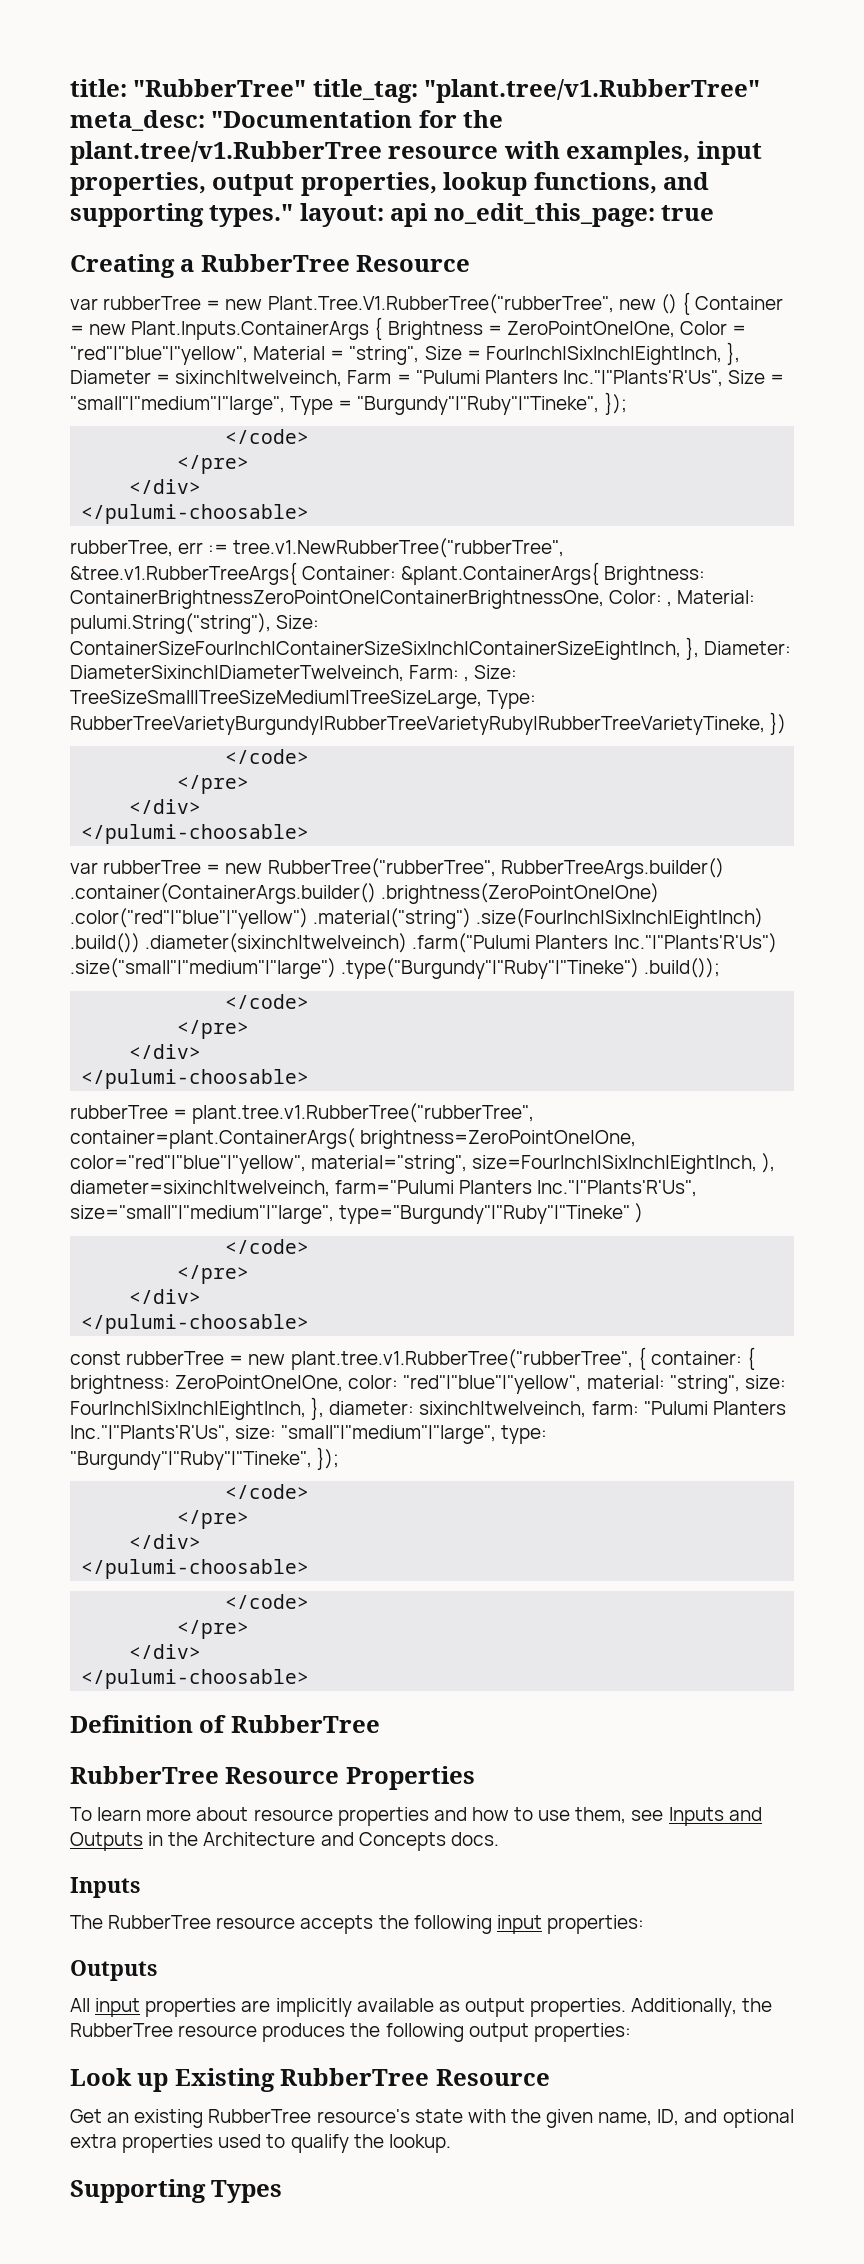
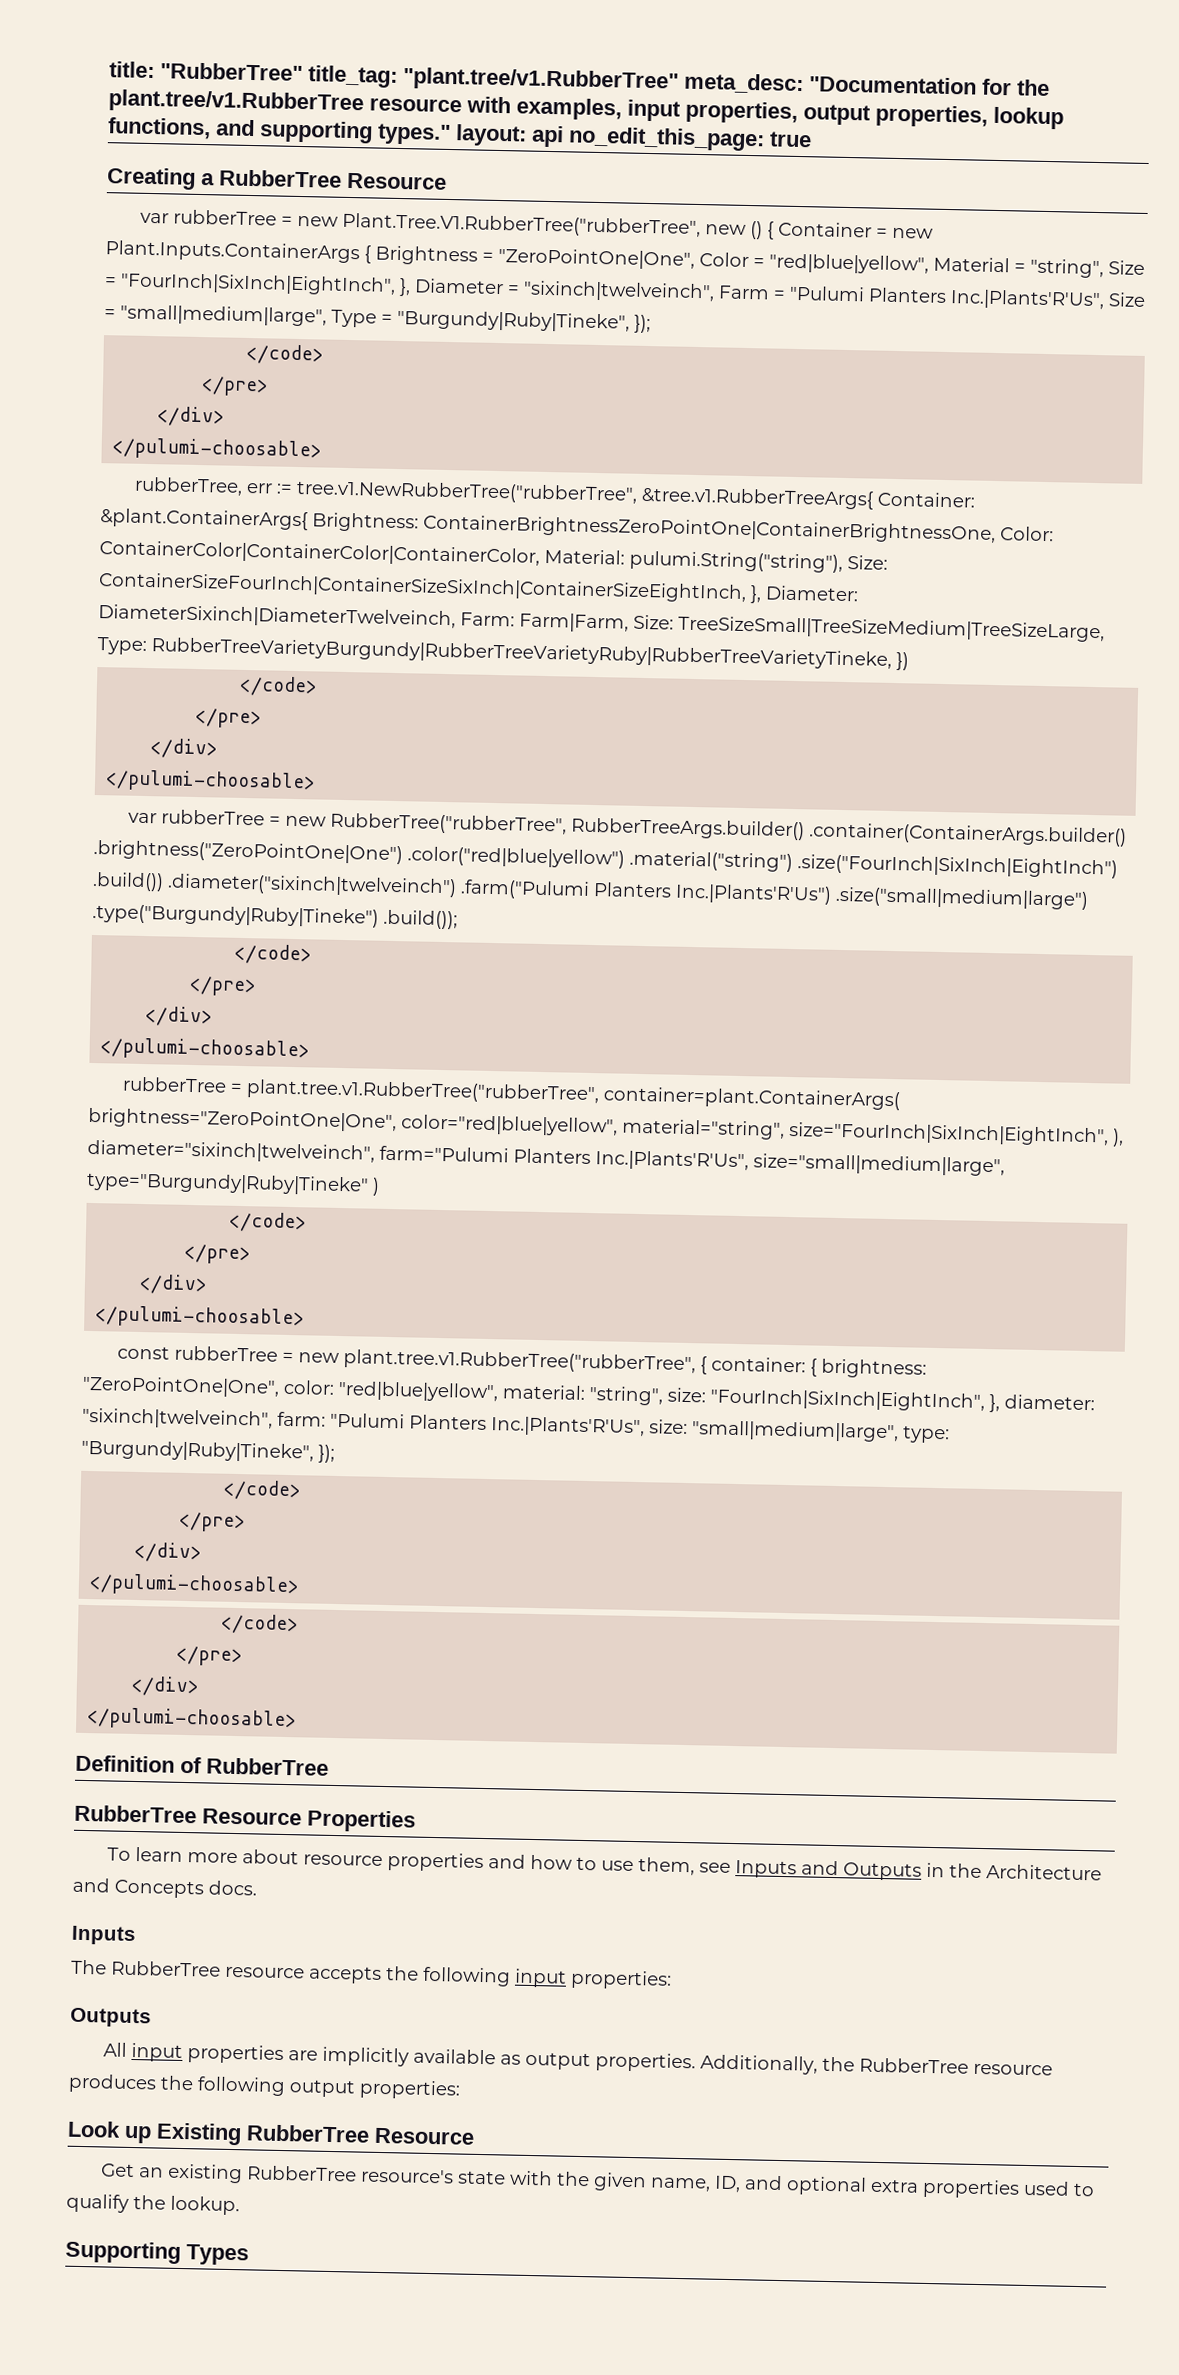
- var rubberTree = new Plant.Tree.V1.RubberTree("rubberTree", new () { Container = new Plant.Inputs.ContainerArgs { Brightness = ZeroPointOne|One, Color = "red"|"blue"|"yellow", Material = "string", Size = FourInch|SixInch|EightInch, }, Diameter = sixinch|twelveinch, Farm = "Pulumi Planters Inc."|"Plants'R'Us", Size = "small"|"medium"|"large", Type = "Burgundy"|"Ruby"|"Tineke", });
+ var rubberTree = new Plant.Tree.V1.RubberTree("rubberTree", new () { Container = new Plant.Inputs.ContainerArgs { Brightness = "ZeroPointOne|One", Color = "red|blue|yellow", Material = "string", Size = "FourInch|SixInch|EightInch", }, Diameter = "sixinch|twelveinch", Farm = "Pulumi Planters Inc.|Plants'R'Us", Size = "small|medium|large", Type = "Burgundy|Ruby|Tineke", });
- rubberTree, err := tree.v1.NewRubberTree("rubberTree", &tree.v1.RubberTreeArgs{ Container: &plant.ContainerArgs{ Brightness: ContainerBrightnessZeroPointOne|ContainerBrightnessOne, Color: , Material: pulumi.String("string"), Size: ContainerSizeFourInch|ContainerSizeSixInch|ContainerSizeEightInch, }, Diameter: DiameterSixinch|DiameterTwelveinch, Farm: , Size: TreeSizeSmall|TreeSizeMedium|TreeSizeLarge, Type: RubberTreeVarietyBurgundy|RubberTreeVarietyRuby|RubberTreeVarietyTineke, })
+ rubberTree, err := tree.v1.NewRubberTree("rubberTree", &tree.v1.RubberTreeArgs{ Container: &plant.ContainerArgs{ Brightness: ContainerBrightnessZeroPointOne|ContainerBrightnessOne, Color: ContainerColor|ContainerColor|ContainerColor, Material: pulumi.String("string"), Size: ContainerSizeFourInch|ContainerSizeSixInch|ContainerSizeEightInch, }, Diameter: DiameterSixinch|DiameterTwelveinch, Farm: Farm|Farm, Size: TreeSizeSmall|TreeSizeMedium|TreeSizeLarge, Type: RubberTreeVarietyBurgundy|RubberTreeVarietyRuby|RubberTreeVarietyTineke, })
- var rubberTree = new RubberTree("rubberTree", RubberTreeArgs.builder() .container(ContainerArgs.builder() .brightness(ZeroPointOne|One) .color("red"|"blue"|"yellow") .material("string") .size(FourInch|SixInch|EightInch) .build()) .diameter(sixinch|twelveinch) .farm("Pulumi Planters Inc."|"Plants'R'Us") .size("small"|"medium"|"large") .type("Burgundy"|"Ruby"|"Tineke") .build());
+ var rubberTree = new RubberTree("rubberTree", RubberTreeArgs.builder() .container(ContainerArgs.builder() .brightness("ZeroPointOne|One") .color("red|blue|yellow") .material("string") .size("FourInch|SixInch|EightInch") .build()) .diameter("sixinch|twelveinch") .farm("Pulumi Planters Inc.|Plants'R'Us") .size("small|medium|large") .type("Burgundy|Ruby|Tineke") .build());
- rubberTree = plant.tree.v1.RubberTree("rubberTree", container=plant.ContainerArgs( brightness=ZeroPointOne|One, color="red"|"blue"|"yellow", material="string", size=FourInch|SixInch|EightInch, ), diameter=sixinch|twelveinch, farm="Pulumi Planters Inc."|"Plants'R'Us", size="small"|"medium"|"large", type="Burgundy"|"Ruby"|"Tineke" )
+ rubberTree = plant.tree.v1.RubberTree("rubberTree", container=plant.ContainerArgs( brightness="ZeroPointOne|One", color="red|blue|yellow", material="string", size="FourInch|SixInch|EightInch", ), diameter="sixinch|twelveinch", farm="Pulumi Planters Inc.|Plants'R'Us", size="small|medium|large", type="Burgundy|Ruby|Tineke" )
- const rubberTree = new plant.tree.v1.RubberTree("rubberTree", { container: { brightness: ZeroPointOne|One, color: "red"|"blue"|"yellow", material: "string", size: FourInch|SixInch|EightInch, }, diameter: sixinch|twelveinch, farm: "Pulumi Planters Inc."|"Plants'R'Us", size: "small"|"medium"|"large", type: "Burgundy"|"Ruby"|"Tineke", });
+ const rubberTree = new plant.tree.v1.RubberTree("rubberTree", { container: { brightness: "ZeroPointOne|One", color: "red|blue|yellow", material: "string", size: "FourInch|SixInch|EightInch", }, diameter: "sixinch|twelveinch", farm: "Pulumi Planters Inc.|Plants'R'Us", size: "small|medium|large", type: "Burgundy|Ruby|Tineke", });

